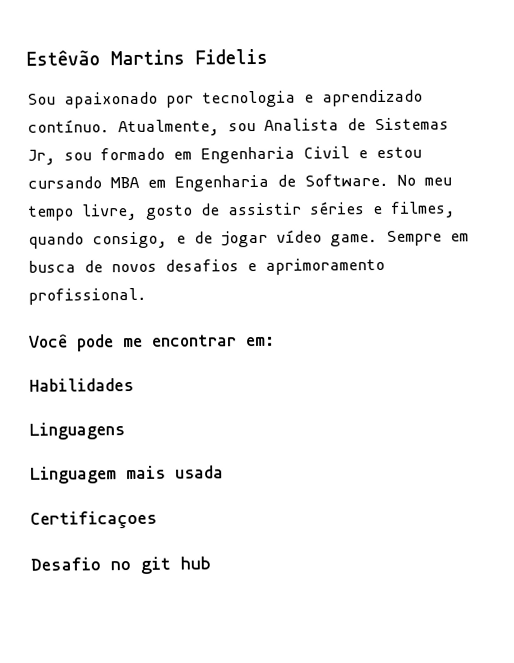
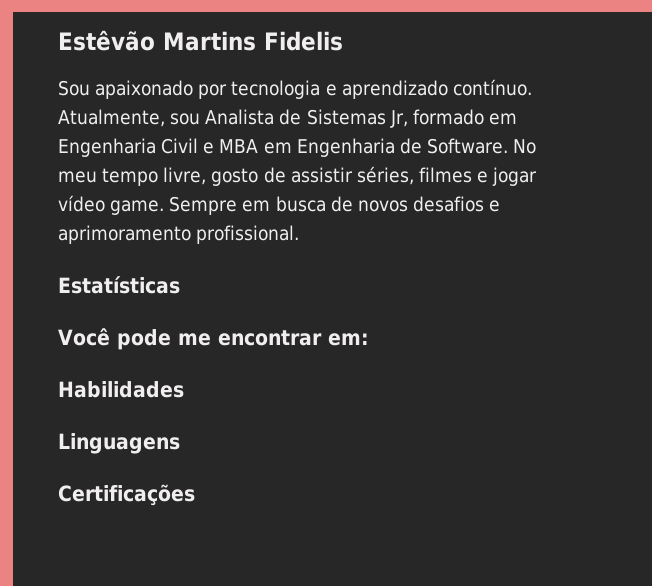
- Atualmente, sou Analista de Sistemas Jr, sou formado em Engenharia Civil e estou cursando MBA em Engenharia de Software.
+ Atualmente, sou Analista de Sistemas Jr, formado em Engenharia Civil e MBA em Engenharia de Software.
- No meu tempo livre, gosto de assistir séries e filmes, quando consigo, e de jogar vídeo game.
+ No meu tempo livre, gosto de assistir séries, filmes e jogar vídeo game.
+ Estatísticas
- Linguagem mais usada
- Certificaçoes
- Desafio no git hub
+ Certificações

